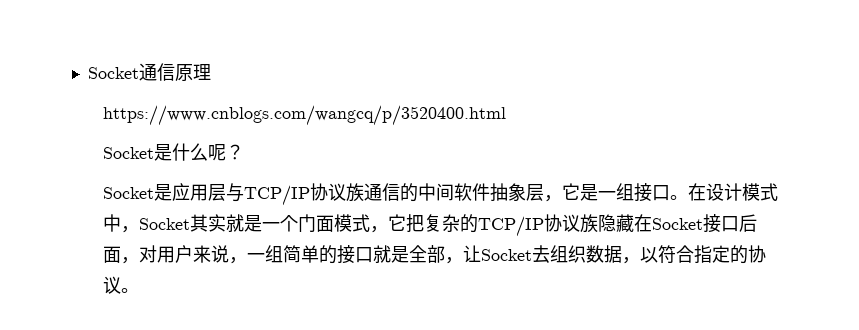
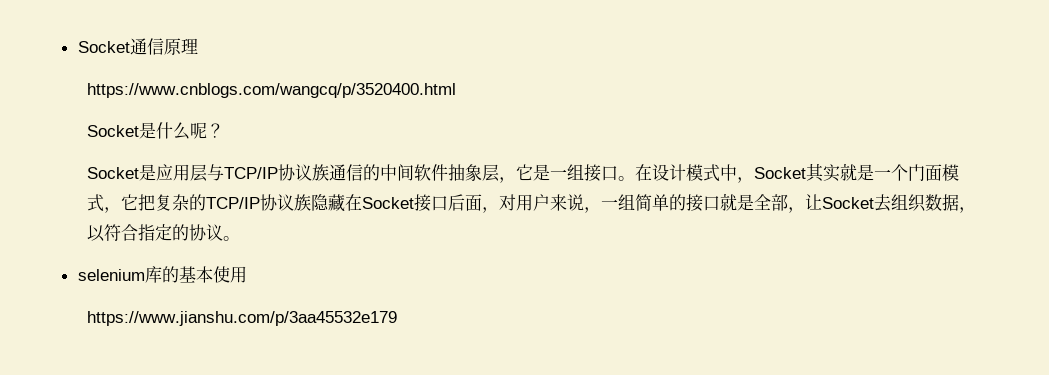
+ selenium库的基本使用
+ https://www.jianshu.com/p/3aa45532e179

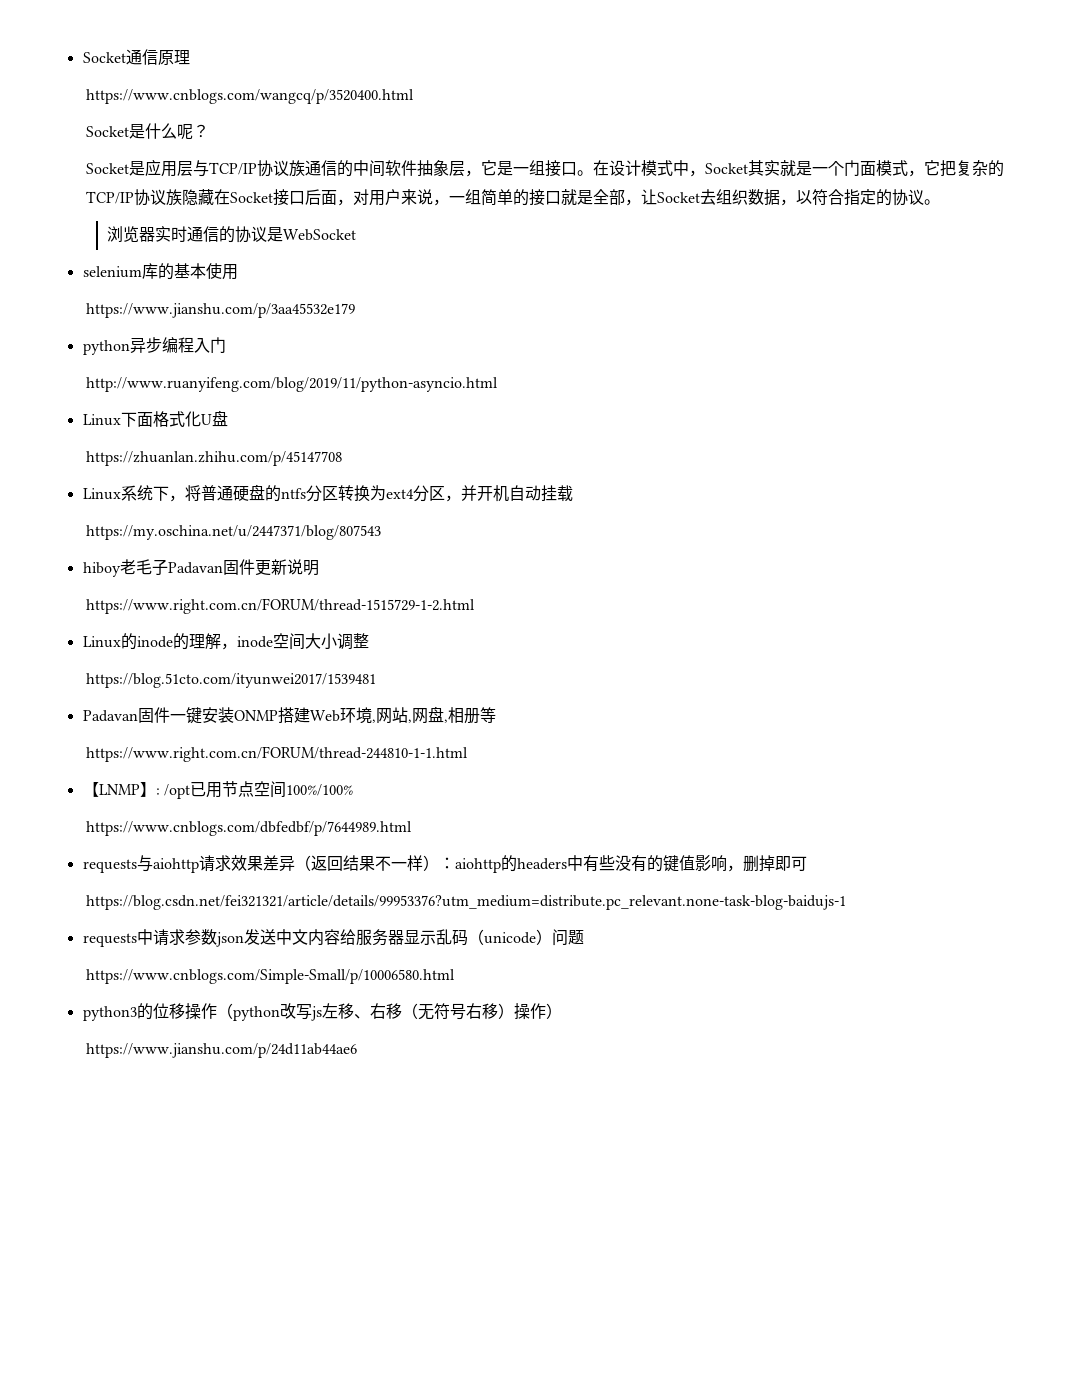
+ 浏览器实时通信的协议是WebSocket
+ python异步编程入门
+ http://www.ruanyifeng.com/blog/2019/11/python-asyncio.html
+ Linux下面格式化U盘
+ https://zhuanlan.zhihu.com/p/45147708
+ Linux系统下，将普通硬盘的ntfs分区转换为ext4分区，并开机自动挂载
+ https://my.oschina.net/u/2447371/blog/807543
+ hiboy老毛子Padavan固件更新说明
+ https://www.right.com.cn/FORUM/thread-1515729-1-2.html
+ Linux的inode的理解，inode空间大小调整
+ https://blog.51cto.com/ityunwei2017/1539481
+ Padavan固件一键安装ONMP搭建Web环境,网站,网盘,相册等
+ https://www.right.com.cn/FORUM/thread-244810-1-1.html
+ 【LNMP】: /opt已用节点空间100%/100%
+ https://www.cnblogs.com/dbfedbf/p/7644989.html
+ requests与aiohttp请求效果差异（返回结果不一样）：aiohttp的headers中有些没有的键值影响，删掉即可
+ https://blog.csdn.net/fei321321/article/details/99953376?utm_medium=distribute.pc_relevant.none-task-blog-baidujs-1
+ requests中请求参数json发送中文内容给服务器显示乱码（unicode）问题
+ https://www.cnblogs.com/Simple-Small/p/10006580.html
+ python3的位移操作（python改写js左移、右移（无符号右移）操作）
+ https://www.jianshu.com/p/24d11ab44ae6

